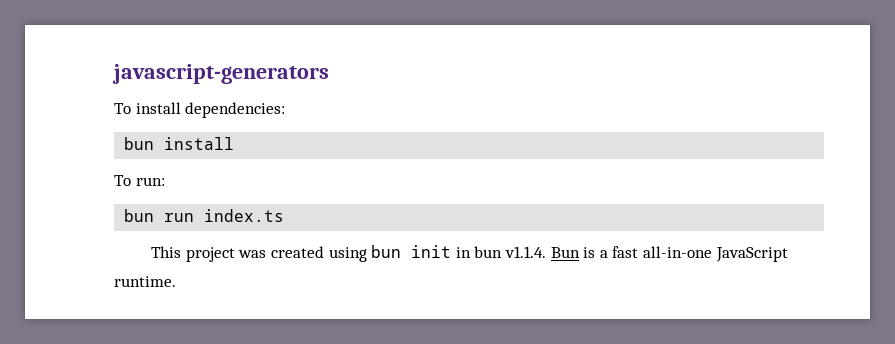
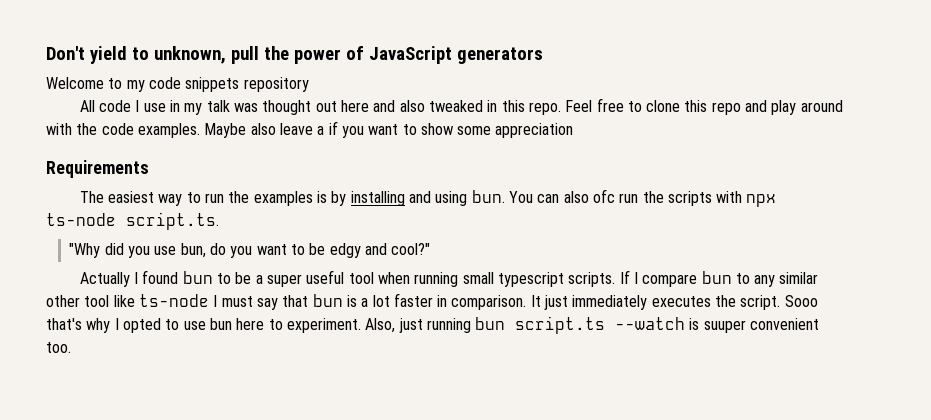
- javascript-generators
- To install dependencies:
- bun install
- To run:
- bun run index.ts
- This project was created using bun init in bun v1.1.4. Bun is a fast all-in-one JavaScript runtime.
+ Don't yield to unknown, pull the power of JavaScript generators
+ Welcome to my code snippets repository
+ All code I use in my talk was thought out here and also tweaked in this repo. Feel free to clone this repo and play around with the code examples. Maybe also leave a if you want to show some appreciation
+ Requirements
+ The easiest way to run the examples is by installing and using bun. You can also ofc run the scripts with npx ts-node script.ts.
+ "Why did you use bun, do you want to be edgy and cool?"
+ Actually I found bun to be a super useful tool when running small typescript scripts. If I compare bun to any similar other tool like ts-node I must say that bun is a lot faster in comparison. It just immediately executes the script. Sooo that's why I opted to use bun here to experiment. Also, just running bun script.ts --watch is suuper convenient too.

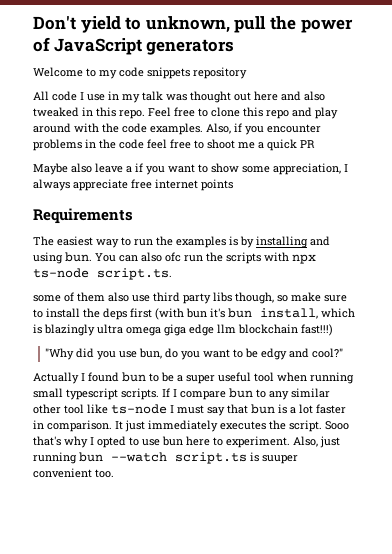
- Feel free to clone this repo and play around with the code examples. Maybe also leave a if you want to show some appreciation
+ Feel free to clone this repo and play around with the code examples. Also, if you encounter problems in the code feel free to shoot me a quick PR
+ Maybe also leave a if you want to show some appreciation, I always appreciate free internet points
+ some of them also use third party libs though, so make sure to install the deps first (with bun it's bun install, which is blazingly ultra omega giga edge llm blockchain fast!!!)
- Also, just running bun script.ts --watch is suuper convenient too.
+ Also, just running bun --watch script.ts is suuper convenient too.

